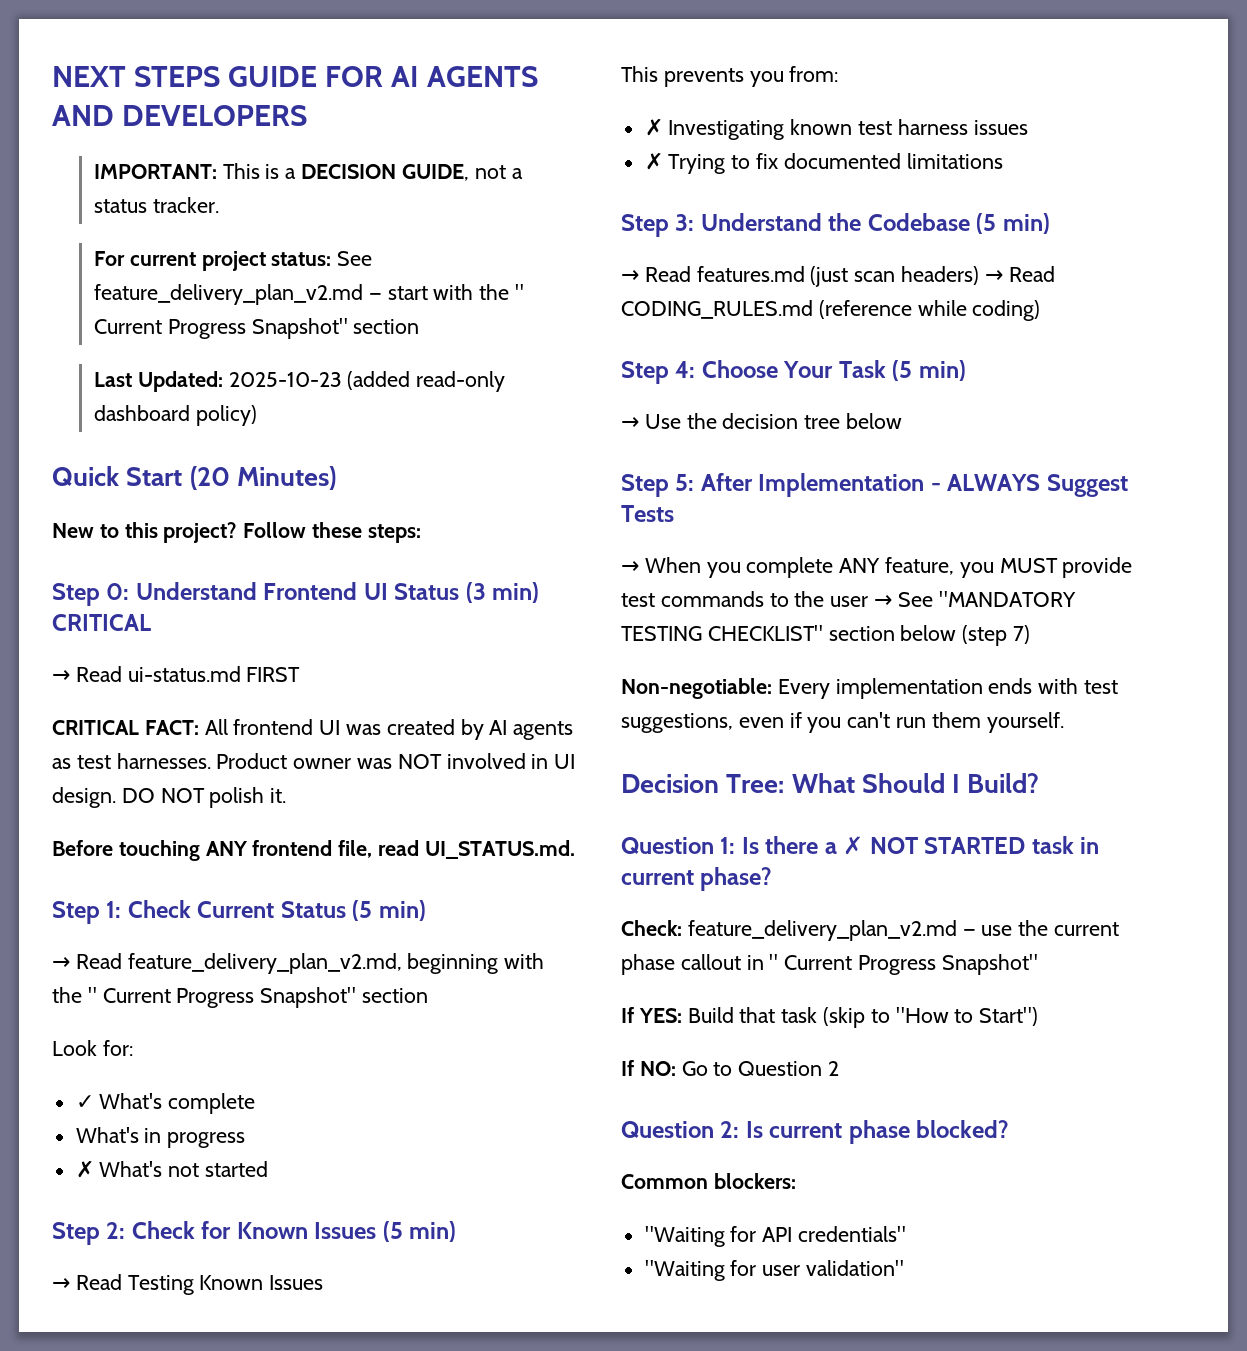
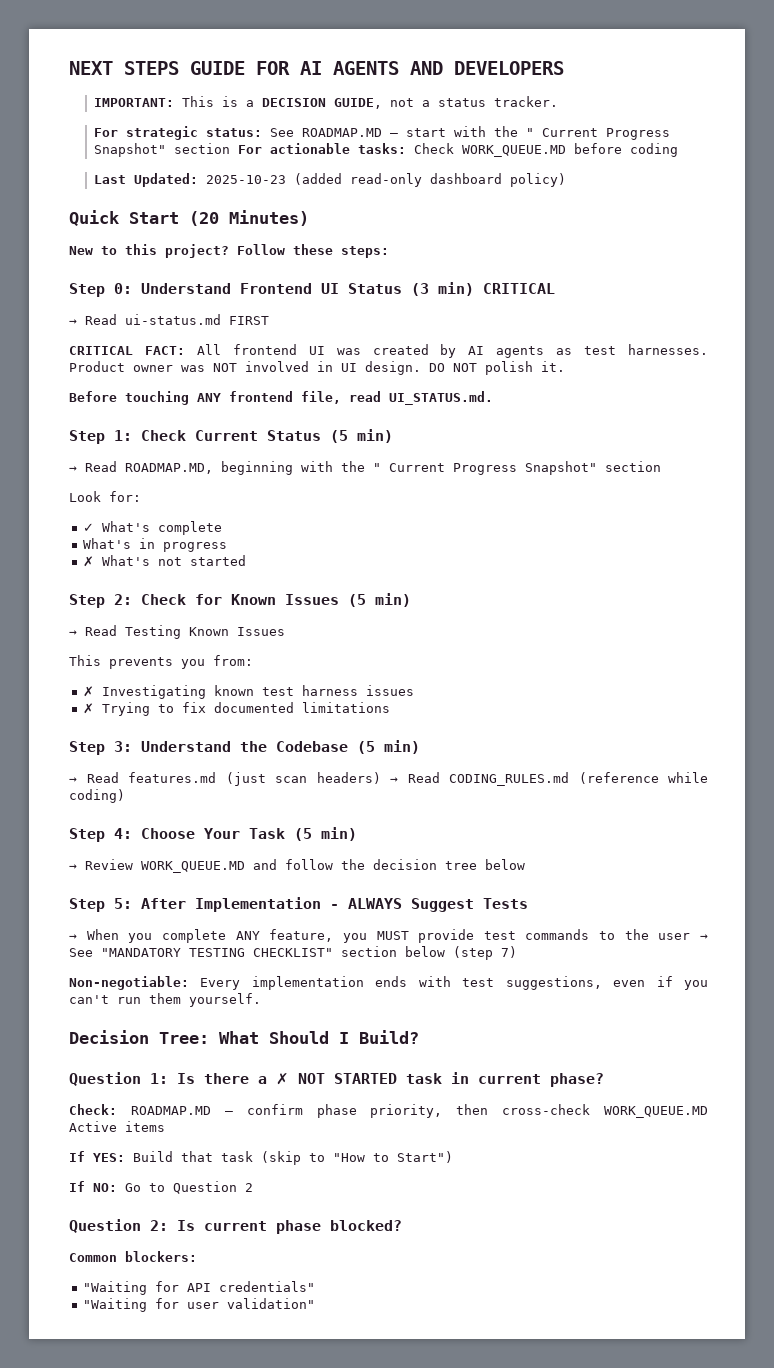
- For current project status: See feature_delivery_plan_v2.md — start with the " Current Progress Snapshot" section
+ For strategic status: See ROADMAP.MD — start with the " Current Progress Snapshot" section For actionable tasks: Check WORK_QUEUE.MD before coding
- → Read feature_delivery_plan_v2.md, beginning with the " Current Progress Snapshot" section
+ → Read ROADMAP.MD, beginning with the " Current Progress Snapshot" section
- → Use the decision tree below
+ → Review WORK_QUEUE.MD and follow the decision tree below
- Check: feature_delivery_plan_v2.md — use the current phase callout in " Current Progress Snapshot"
+ Check: ROADMAP.MD — confirm phase priority, then cross-check WORK_QUEUE.MD Active items

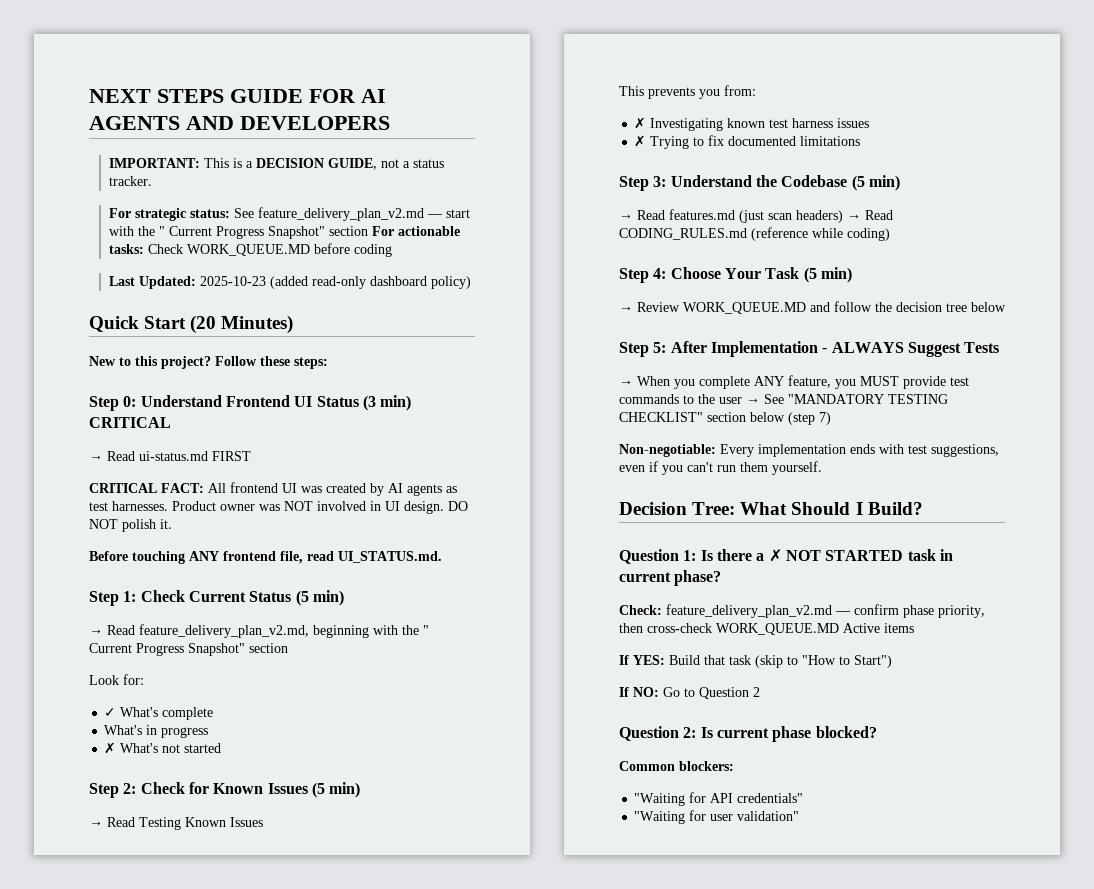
- For strategic status: See ROADMAP.MD — start with the " Current Progress Snapshot" section For actionable tasks: Check WORK_QUEUE.MD before coding
+ For strategic status: See feature_delivery_plan_v2.md — start with the " Current Progress Snapshot" section For actionable tasks: Check WORK_QUEUE.MD before coding
- → Read ROADMAP.MD, beginning with the " Current Progress Snapshot" section
+ → Read feature_delivery_plan_v2.md, beginning with the " Current Progress Snapshot" section
- Check: ROADMAP.MD — confirm phase priority, then cross-check WORK_QUEUE.MD Active items
+ Check: feature_delivery_plan_v2.md — confirm phase priority, then cross-check WORK_QUEUE.MD Active items

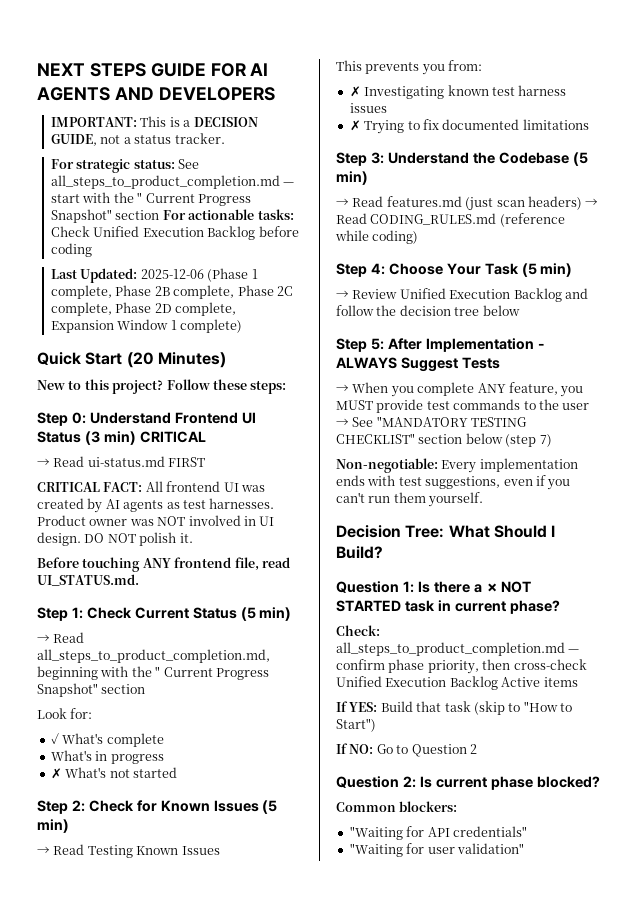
- For strategic status: See feature_delivery_plan_v2.md — start with the " Current Progress Snapshot" section For actionable tasks: Check WORK_QUEUE.MD before coding
+ For strategic status: See all_steps_to_product_completion.md — start with the " Current Progress Snapshot" section For actionable tasks: Check Unified Execution Backlog before coding
- Last Updated: 2025-10-23 (added read-only dashboard policy)
+ Last Updated: 2025-12-06 (Phase 1 complete, Phase 2B complete, Phase 2C complete, Phase 2D complete, Expansion Window 1 complete)
- → Read feature_delivery_plan_v2.md, beginning with the " Current Progress Snapshot" section
+ → Read all_steps_to_product_completion.md, beginning with the " Current Progress Snapshot" section
- → Review WORK_QUEUE.MD and follow the decision tree below
+ → Review Unified Execution Backlog and follow the decision tree below
- Check: feature_delivery_plan_v2.md — confirm phase priority, then cross-check WORK_QUEUE.MD Active items
+ Check: all_steps_to_product_completion.md — confirm phase priority, then cross-check Unified Execution Backlog Active items

